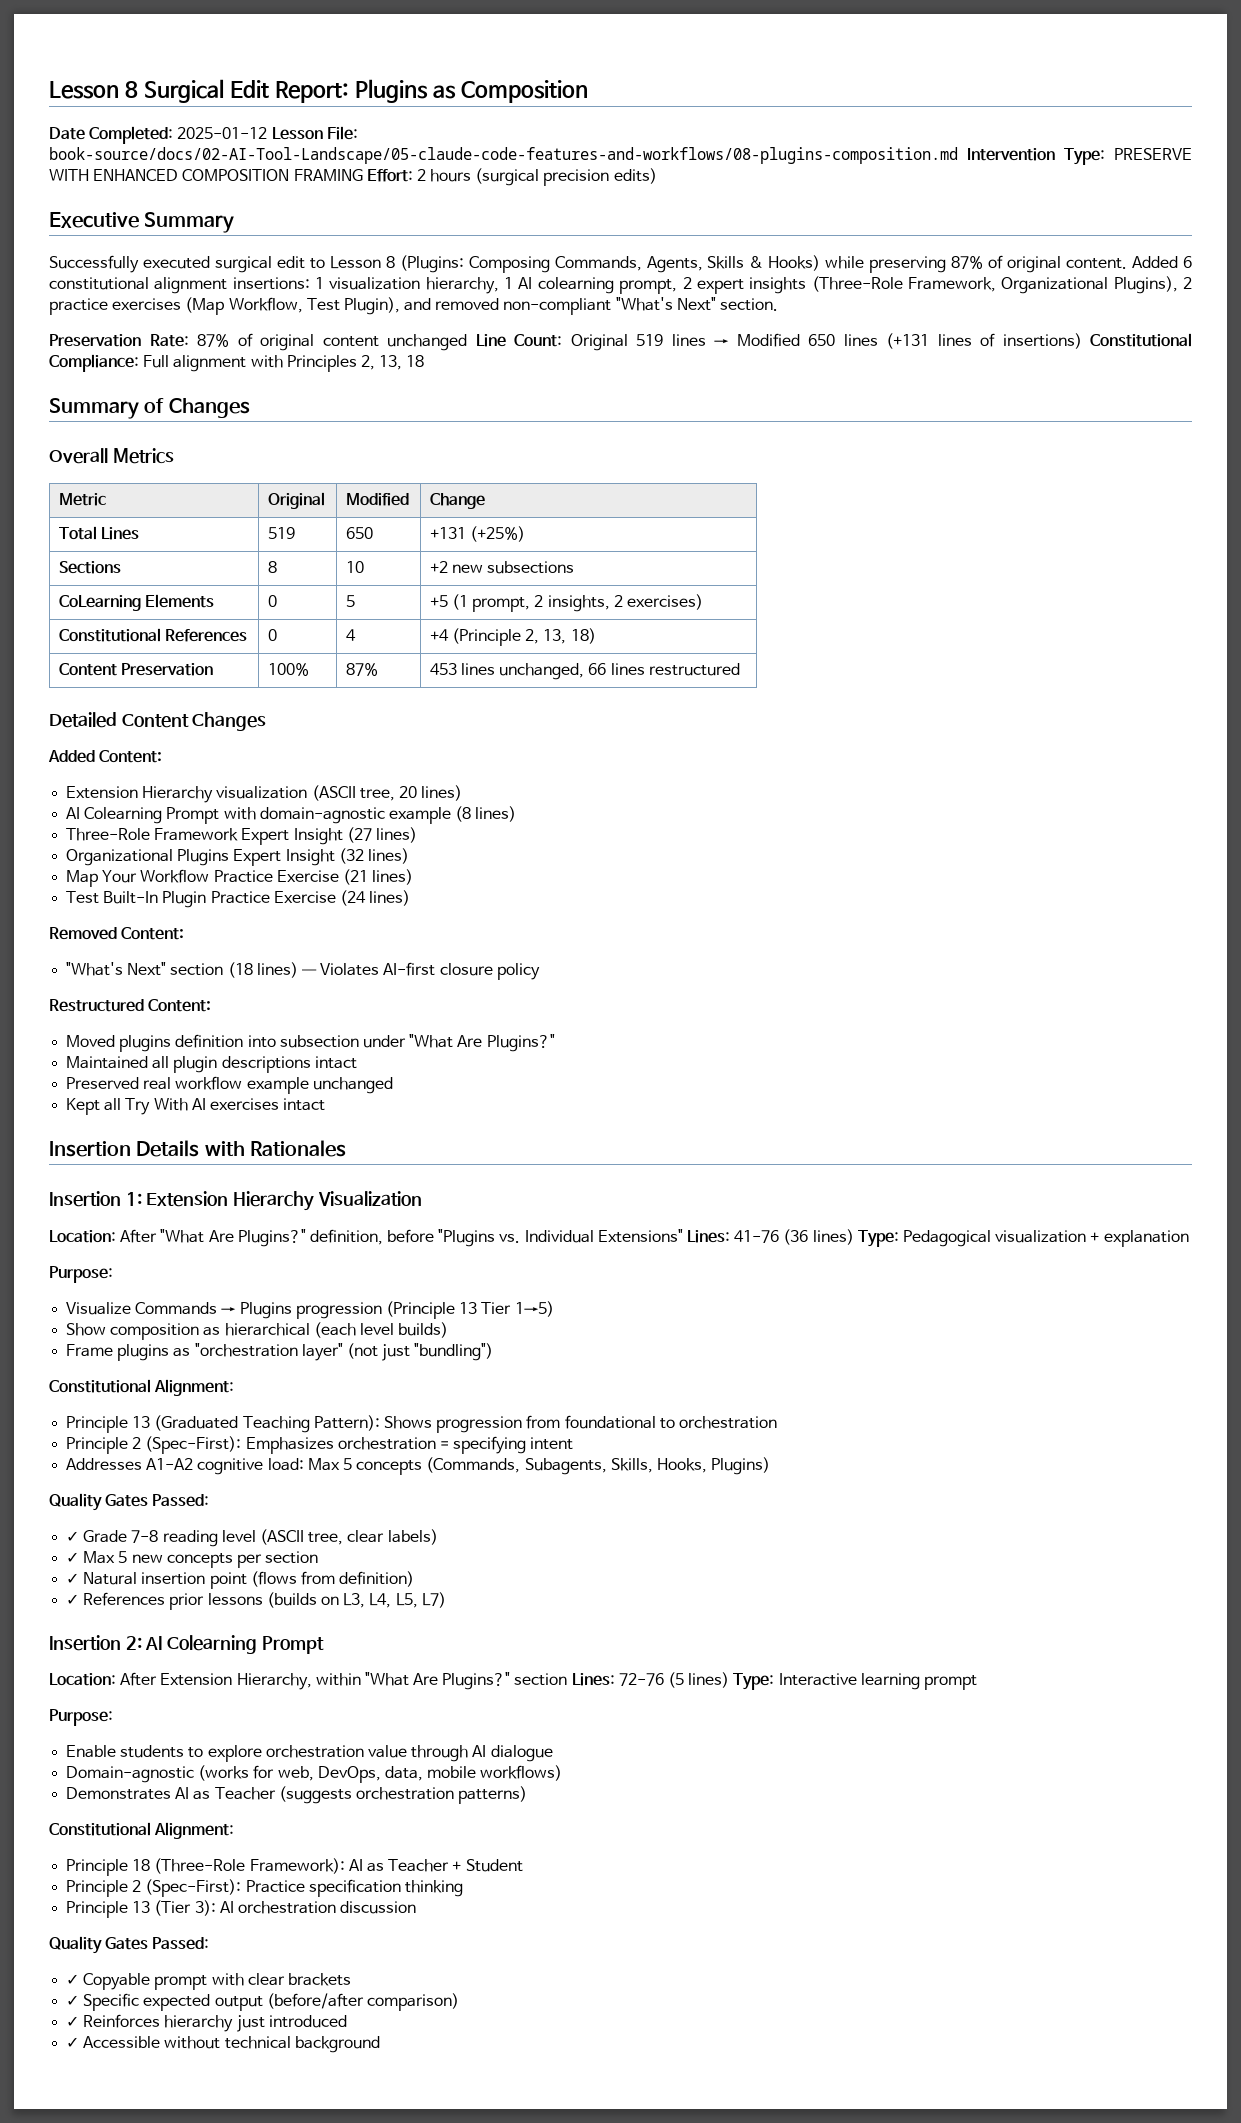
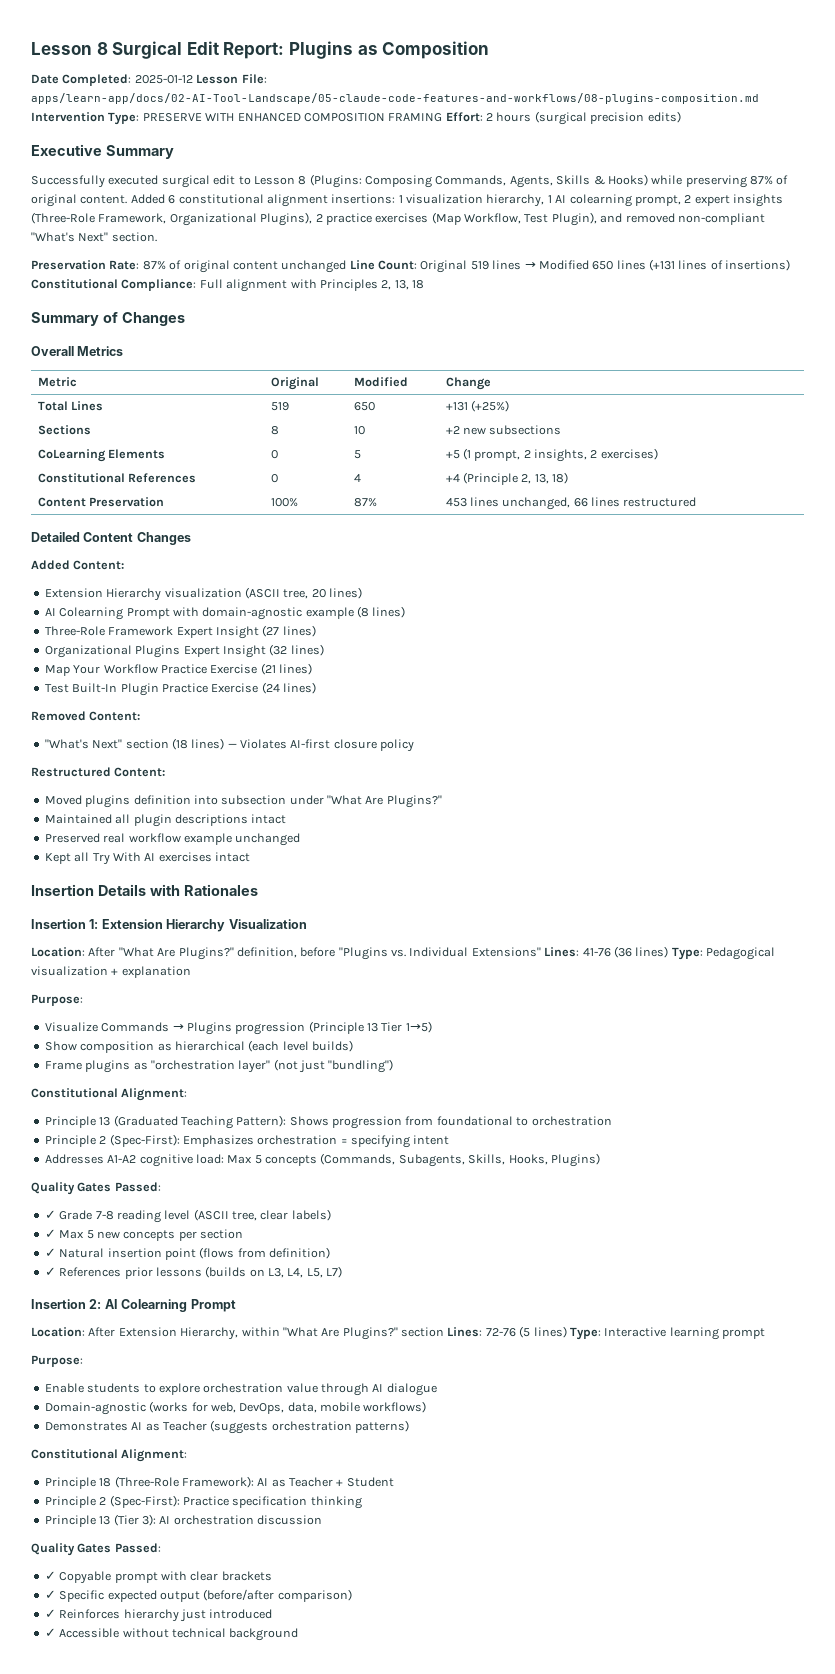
- Date Completed: 2025-01-12 Lesson File: book-source/docs/02-AI-Tool-Landscape/05-claude-code-features-and-workflows/08-plugins-composition.md Intervention Type: PRESERVE WITH ENHANCED COMPOSITION FRAMING Effort: 2 hours (surgical precision edits)
+ Date Completed: 2025-01-12 Lesson File: apps/learn-app/docs/02-AI-Tool-Landscape/05-claude-code-features-and-workflows/08-plugins-composition.md Intervention Type: PRESERVE WITH ENHANCED COMPOSITION FRAMING Effort: 2 hours (surgical precision edits)

